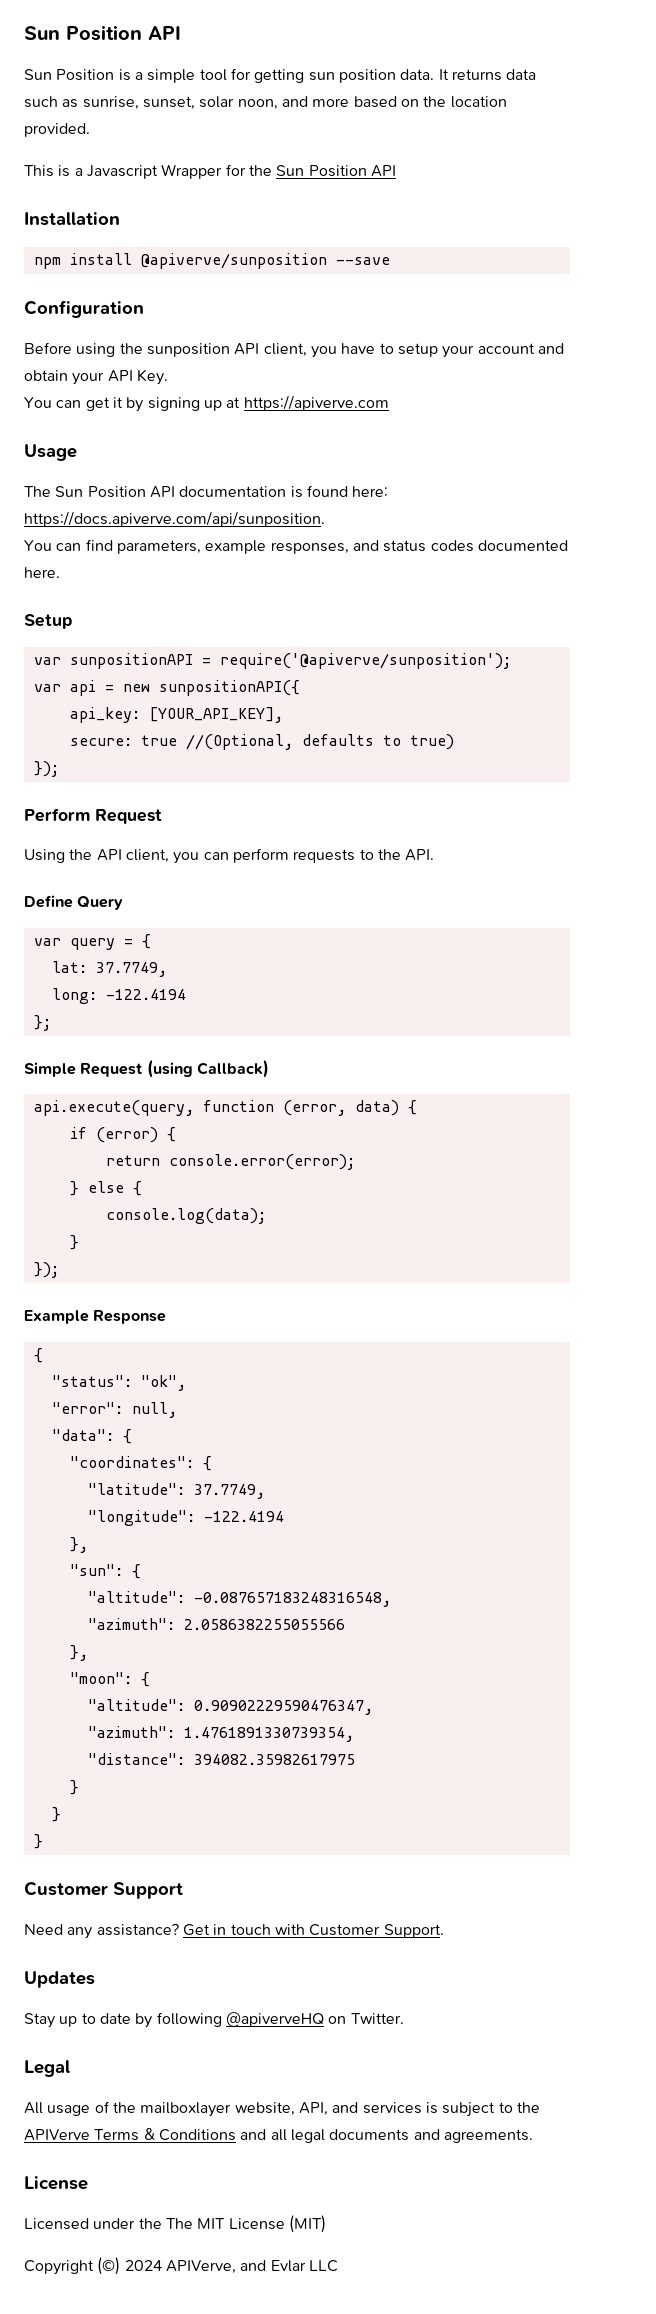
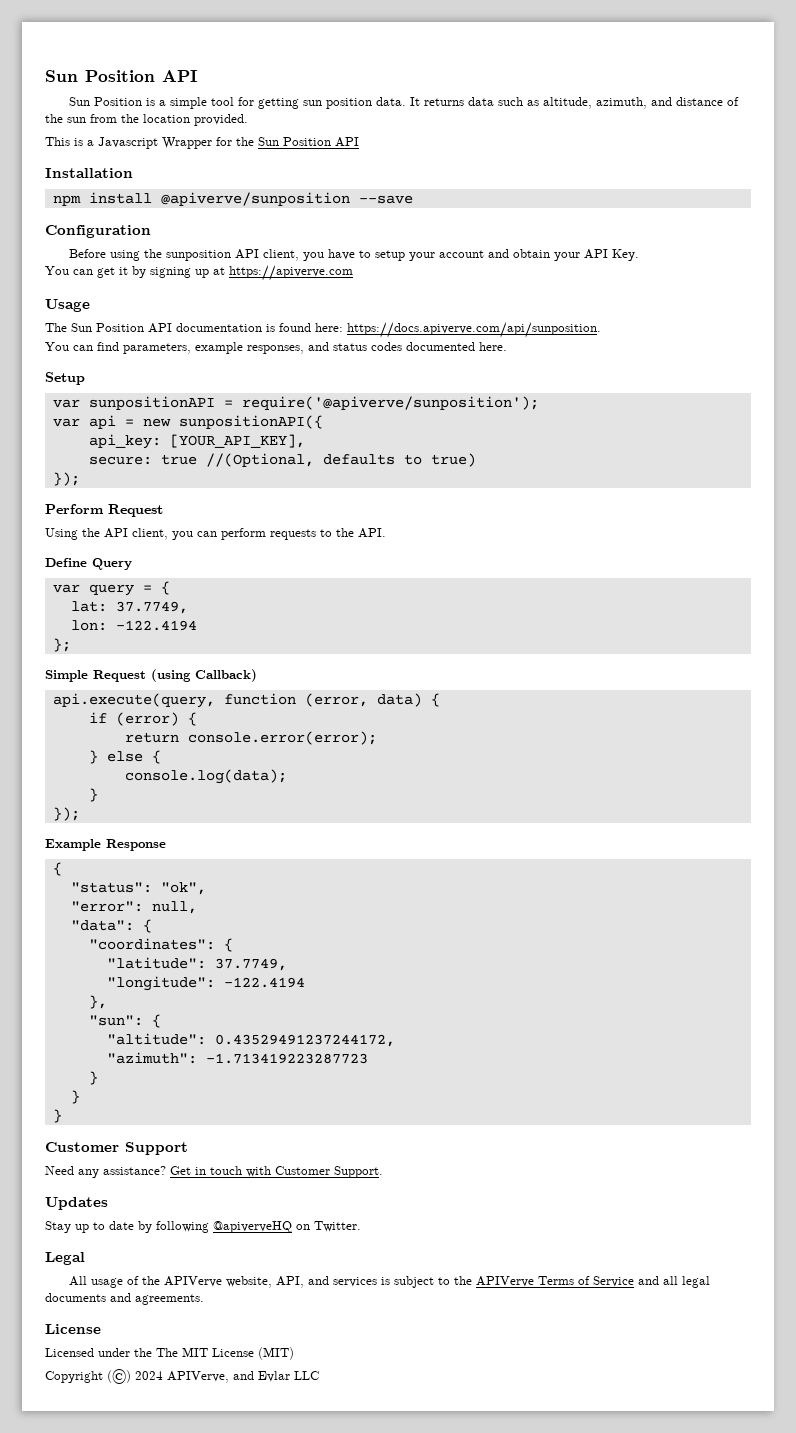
- It returns data such as sunrise, sunset, solar noon, and more based on the location provided.
+ It returns data such as altitude, azimuth, and distance of the sun from the location provided.
- long: -122.4194
+ lon: -122.4194
- "altitude": -0.087657183248316548,
- "azimuth": 2.0586382255055566
- },
- "moon": {
- "altitude": 0.90902229590476347,
- "azimuth": 1.4761891330739354,
- "distance": 394082.35982617975
+ "altitude": 0.43529491237244172,
+ "azimuth": -1.713419223287723
- All usage of the mailboxlayer website, API, and services is subject to the APIVerve Terms & Conditions and all legal documents and agreements.
+ All usage of the APIVerve website, API, and services is subject to the APIVerve Terms of Service and all legal documents and agreements.

